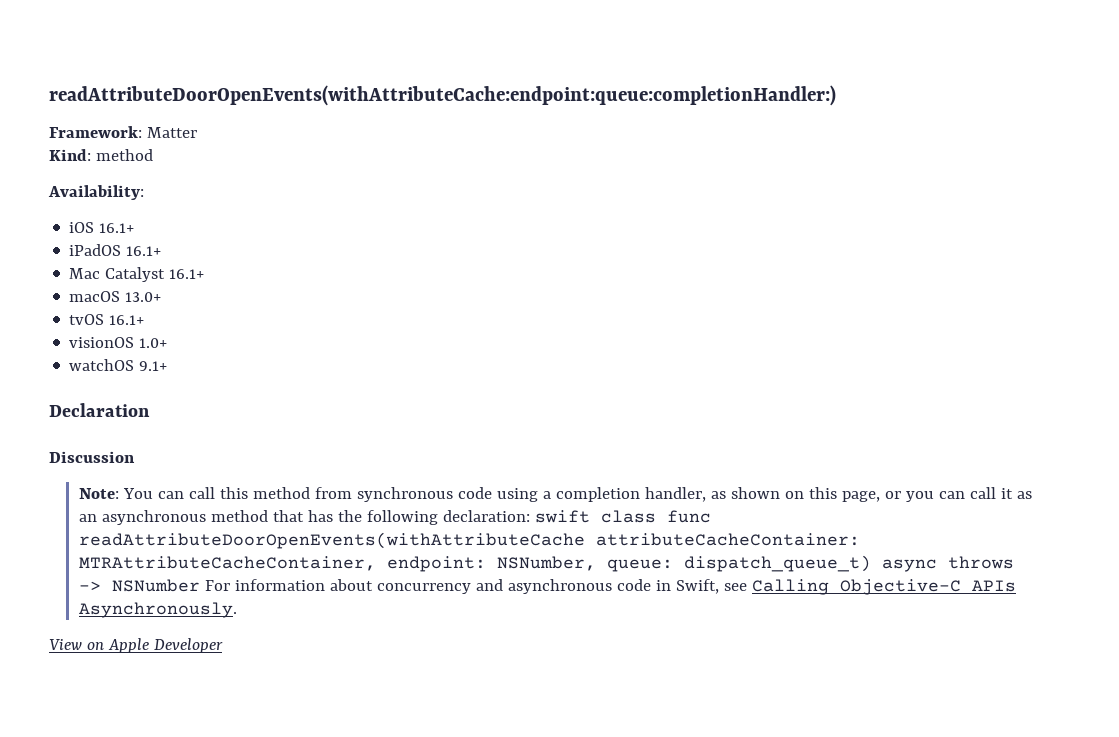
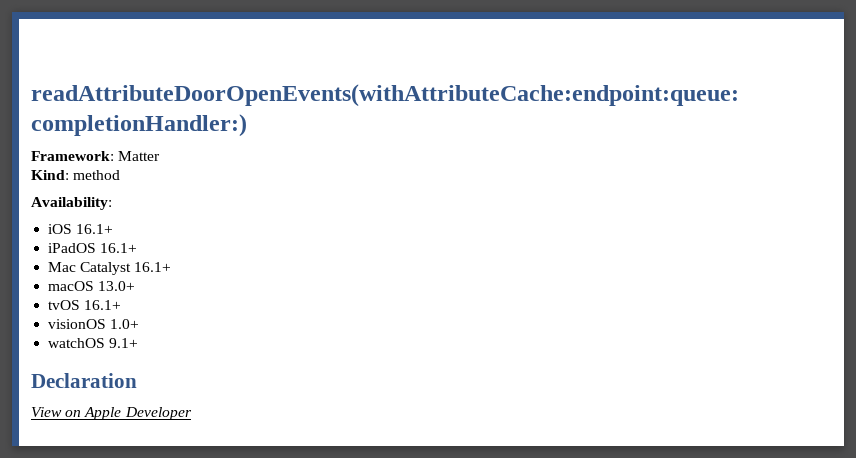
- Discussion
- Note: You can call this method from synchronous code using a completion handler, as shown on this page, or you can call it as an asynchronous method that has the following declaration: swift class func readAttributeDoorOpenEvents(withAttributeCache attributeCacheContainer: MTRAttributeCacheContainer, endpoint: NSNumber, queue: dispatch_queue_t) async throws -> NSNumber For information about concurrency and asynchronous code in Swift, see Calling Objective-C APIs Asynchronously.

